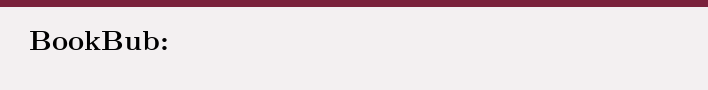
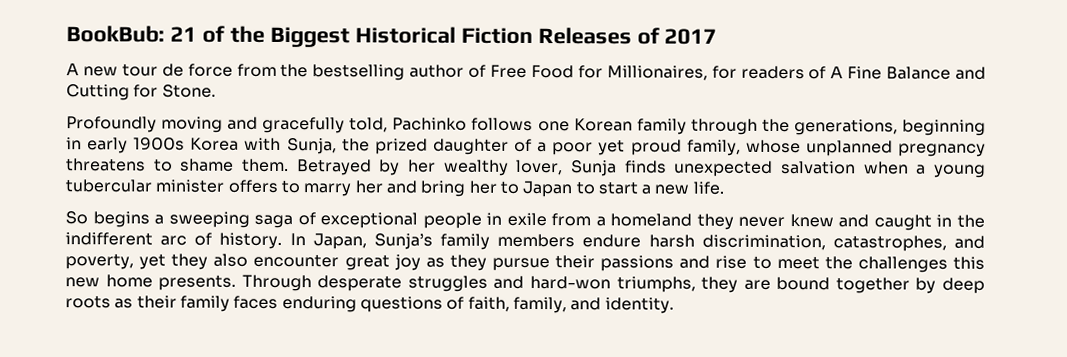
- BookBub:
+ BookBub: 21 of the Biggest Historical Fiction Releases of 2017
+ A new tour de force from the bestselling author of Free Food for Millionaires, for readers of A Fine Balance and Cutting for Stone.
+ Profoundly moving and gracefully told, Pachinko follows one Korean family through the generations, beginning in early 1900s Korea with Sunja, the prized daughter of a poor yet proud family, whose unplanned pregnancy threatens to shame them. Betrayed by her wealthy lover, Sunja finds unexpected salvation when a young tubercular minister offers to marry her and bring her to Japan to start a new life.
+ So begins a sweeping saga of exceptional people in exile from a homeland they never knew and caught in the indifferent arc of history. In Japan, Sunja’s family members endure harsh discrimination, catastrophes, and poverty, yet they also encounter great joy as they pursue their passions and rise to meet the challenges this new home presents. Through desperate struggles and hard-won triumphs, they are bound together by deep roots as their family faces enduring questions of faith, family, and identity.

